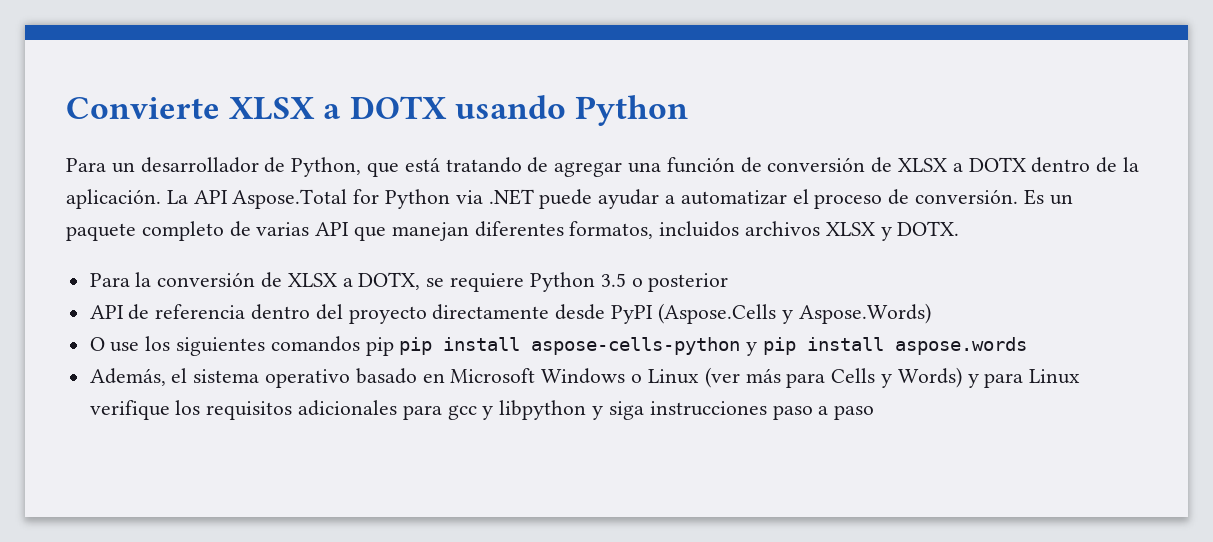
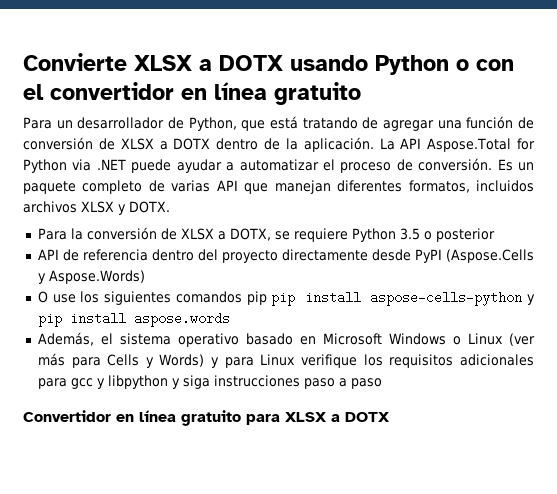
- Convierte XLSX a DOTX usando Python
+ Convierte XLSX a DOTX usando Python o con el convertidor en línea gratuito
+ Convertidor en línea gratuito para XLSX a DOTX

